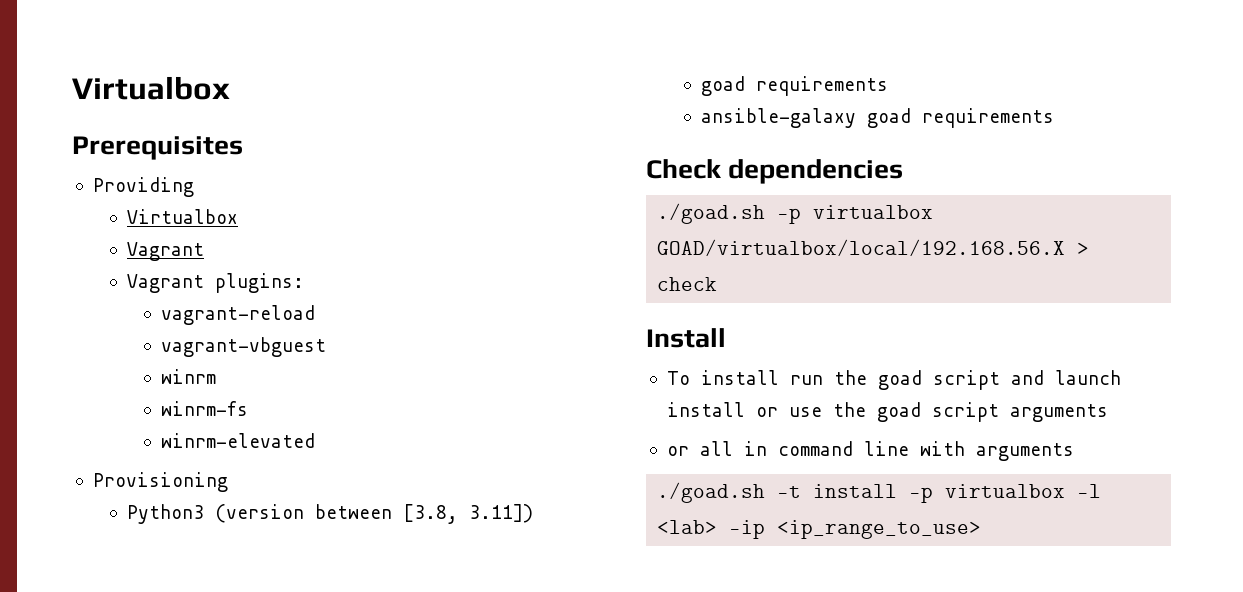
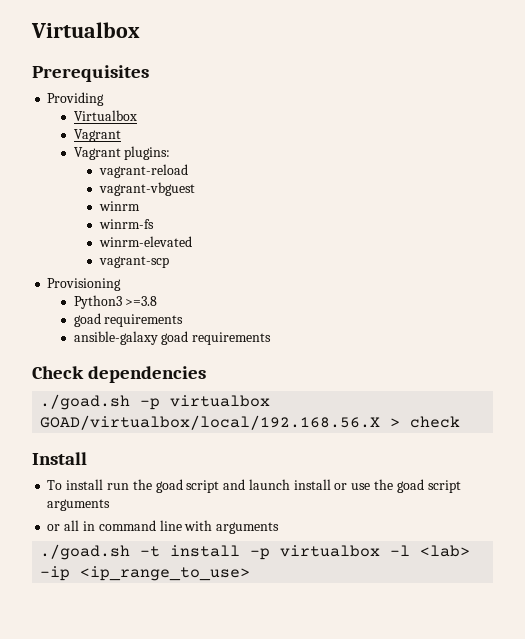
+ vagrant-scp
- Python3 (version between [3.8, 3.11])
+ Python3 >=3.8

